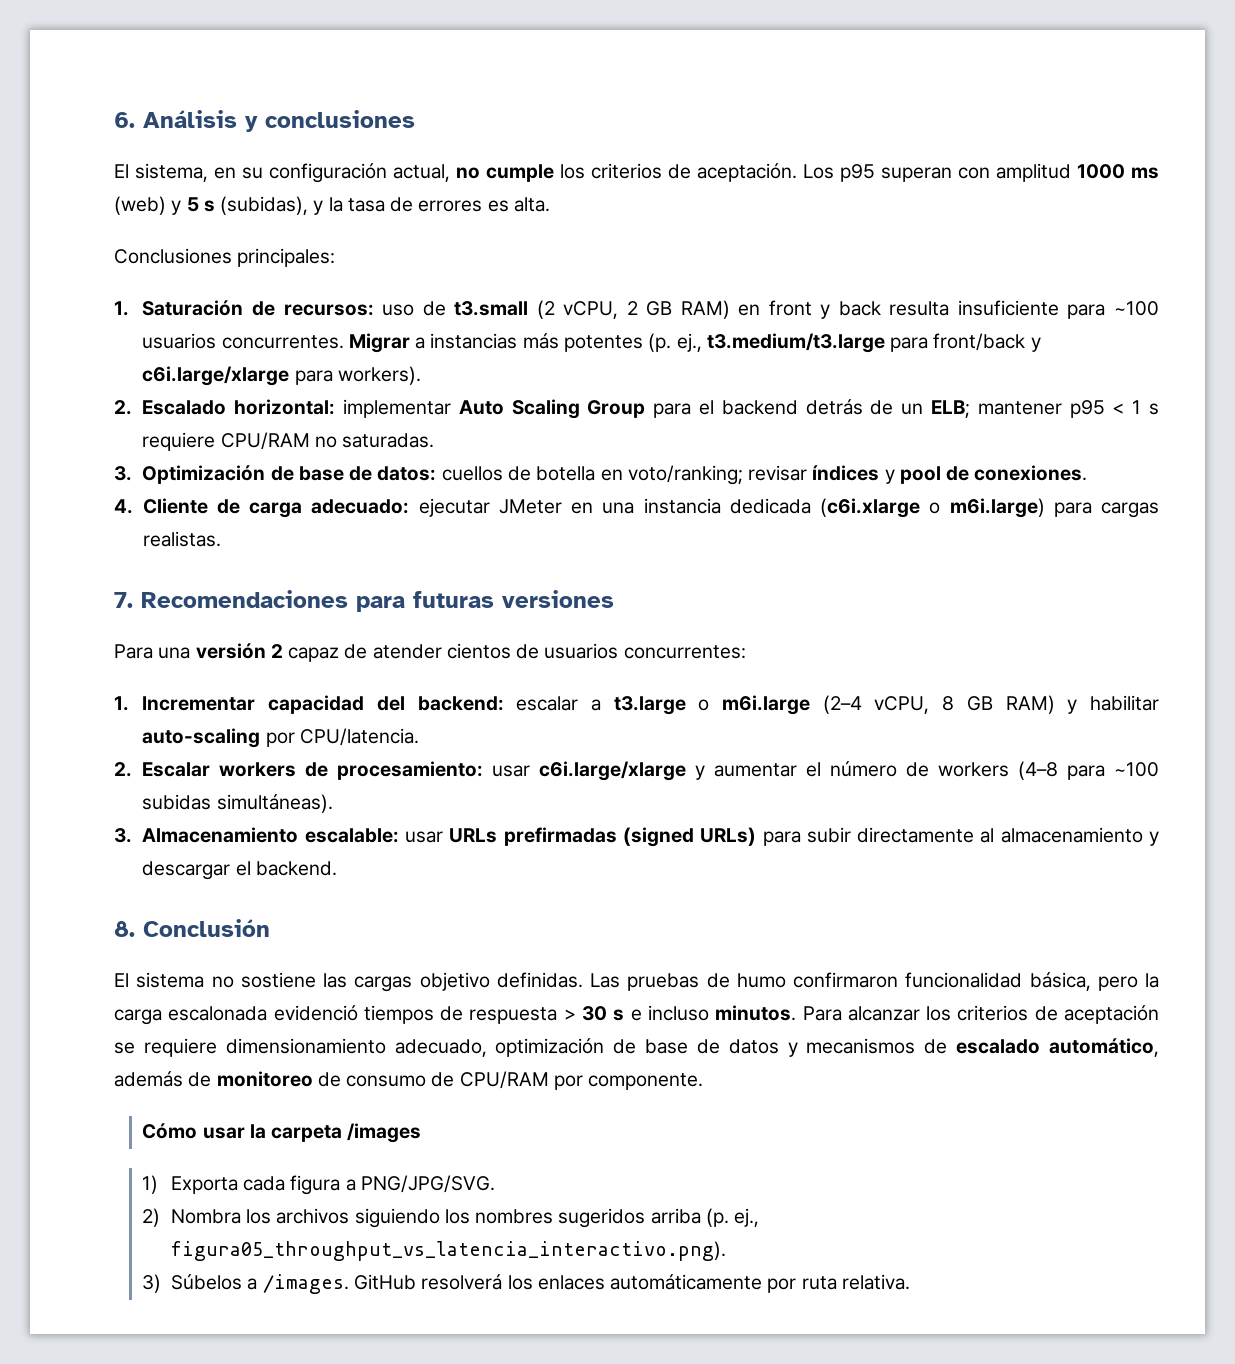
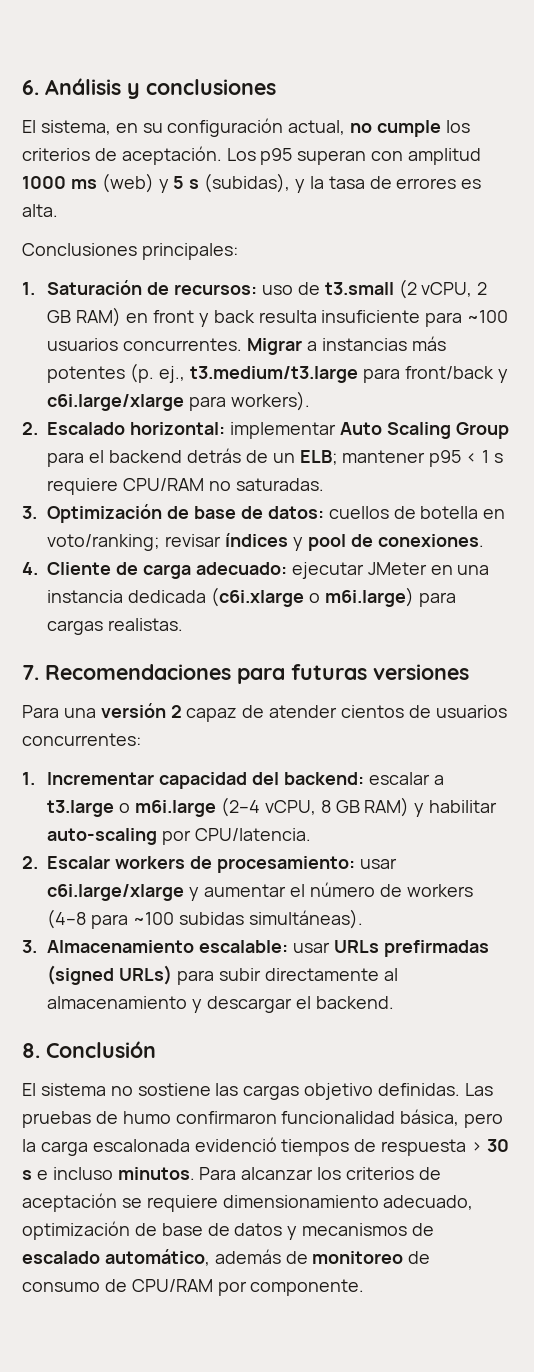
- Cómo usar la carpeta /images
- 1) Exporta cada figura a PNG/JPG/SVG.
- 2) Nombra los archivos siguiendo los nombres sugeridos arriba (p. ej., figura05_throughput_vs_latencia_interactivo.png).
- 3) Súbelos a /images. GitHub resolverá los enlaces automáticamente por ruta relativa.

